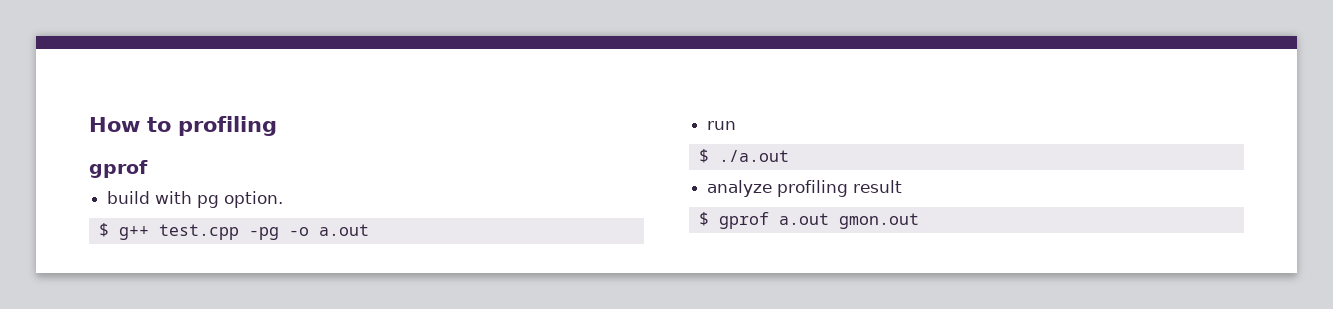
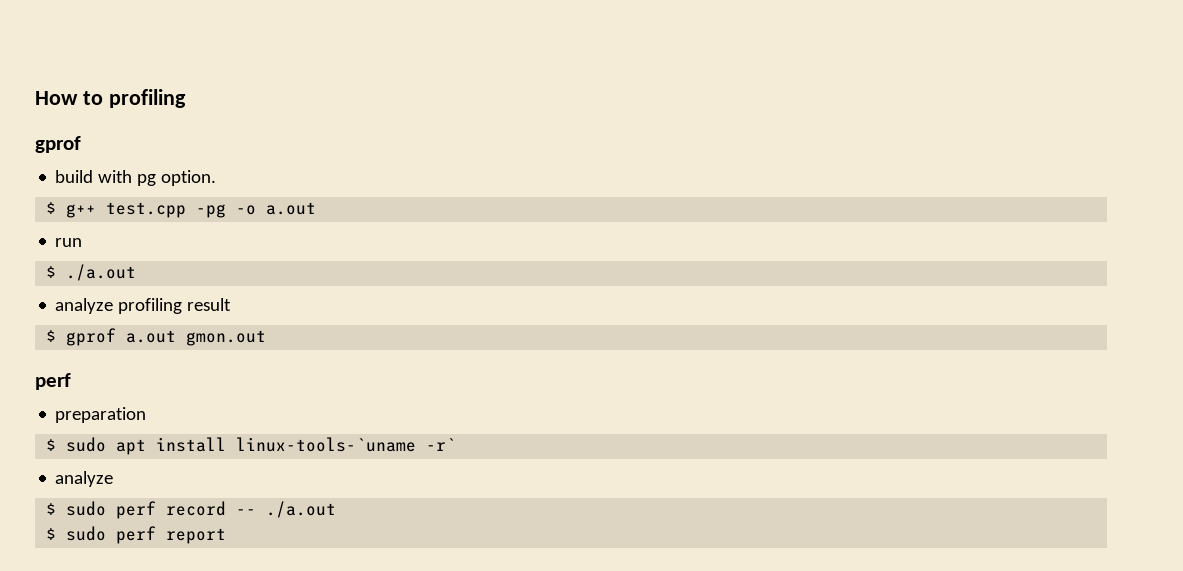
  $ gprof a.out gmon.out
+ perf
+ preparation
+ $ sudo apt install linux-tools-`uname -r`
+ analyze
+ $ sudo perf record -- ./a.out
+ $ sudo perf report

